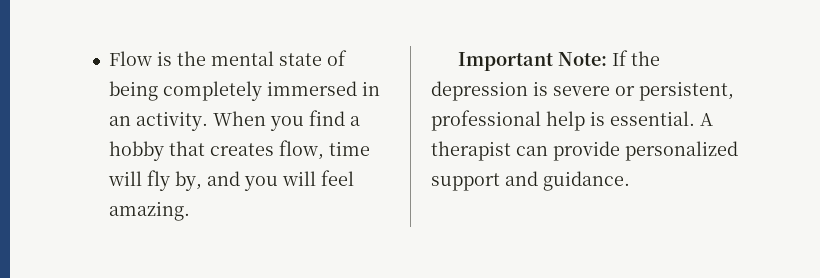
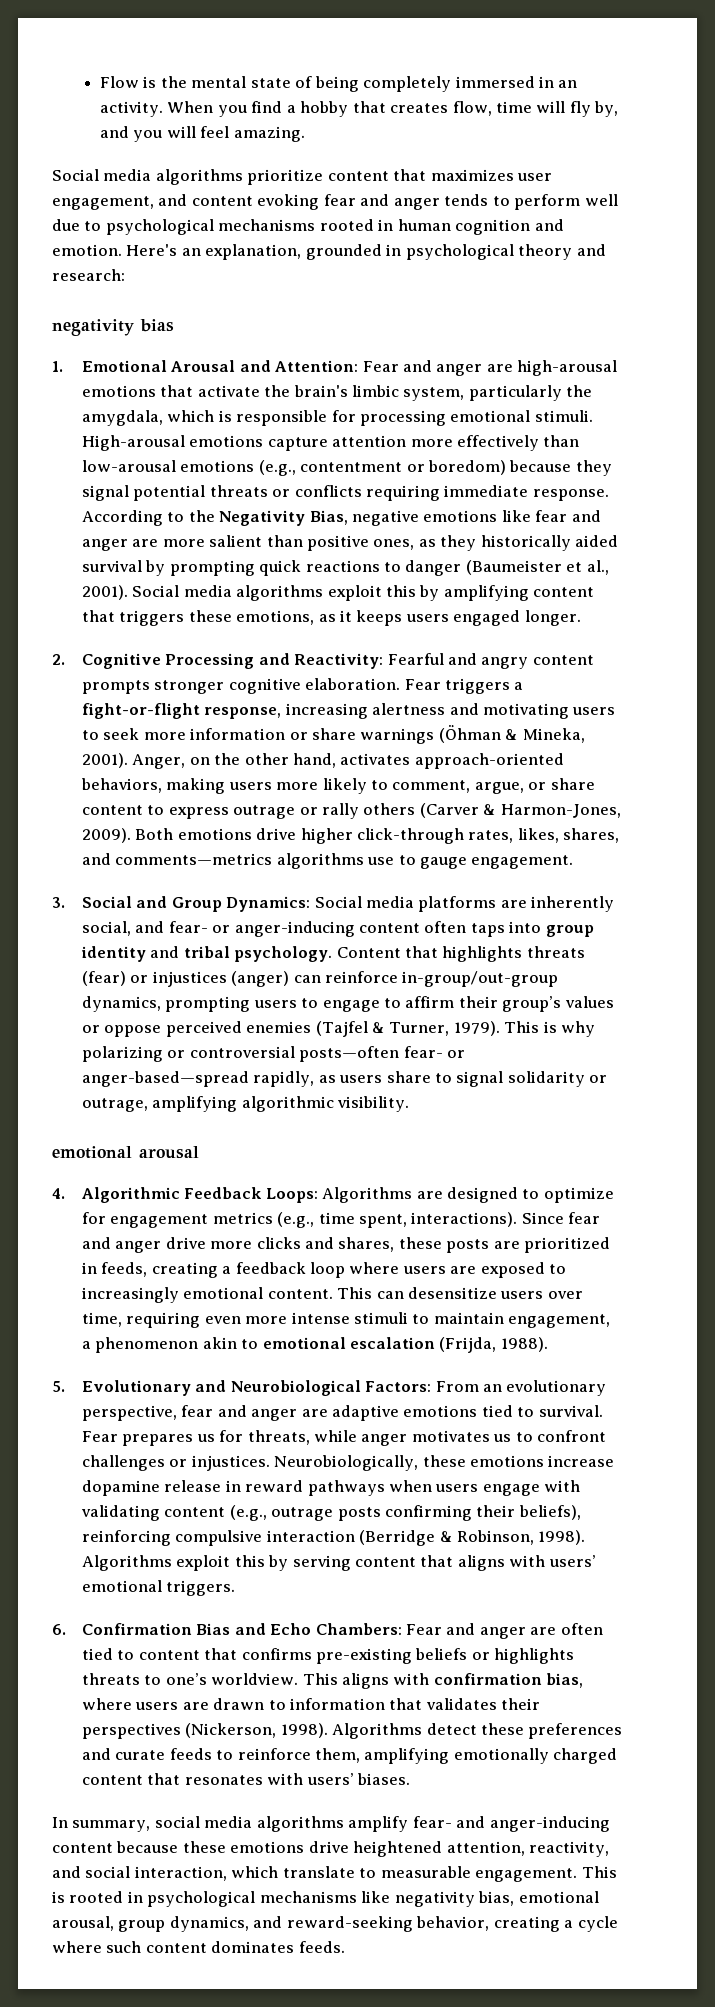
- Important Note: If the depression is severe or persistent, professional help is essential. A therapist can provide personalized support and guidance.
+ Social media algorithms prioritize content that maximizes user engagement, and content evoking fear and anger tends to perform well due to psychological mechanisms rooted in human cognition and emotion. Here's an explanation, grounded in psychological theory and research:
+ negativity bias
+ 1. Emotional Arousal and Attention: Fear and anger are high-arousal emotions that activate the brain's limbic system, particularly the amygdala, which is responsible for processing emotional stimuli. High-arousal emotions capture attention more effectively than low-arousal emotions (e.g., contentment or boredom) because they signal potential threats or conflicts requiring immediate response. According to the Negativity Bias, negative emotions like fear and anger are more salient than positive ones, as they historically aided survival by prompting quick reactions to danger (Baumeister et al., 2001). Social media algorithms exploit this by amplifying content that triggers these emotions, as it keeps users engaged longer.
+ 2. Cognitive Processing and Reactivity: Fearful and angry content prompts stronger cognitive elaboration. Fear triggers a fight-or-flight response, increasing alertness and motivating users to seek more information or share warnings (Öhman & Mineka, 2001). Anger, on the other hand, activates approach-oriented behaviors, making users more likely to comment, argue, or share content to express outrage or rally others (Carver & Harmon-Jones, 2009). Both emotions drive higher click-through rates, likes, shares, and comments—metrics algorithms use to gauge engagement.
+ 3. Social and Group Dynamics: Social media platforms are inherently social, and fear- or anger-inducing content often taps into group identity and tribal psychology. Content that highlights threats (fear) or injustices (anger) can reinforce in-group/out-group dynamics, prompting users to engage to affirm their group’s values or oppose perceived enemies (Tajfel & Turner, 1979). This is why polarizing or controversial posts—often fear- or anger-based—spread rapidly, as users share to signal solidarity or outrage, amplifying algorithmic visibility.
+ emotional arousal
+ 4. Algorithmic Feedback Loops: Algorithms are designed to optimize for engagement metrics (e.g., time spent, interactions). Since fear and anger drive more clicks and shares, these posts are prioritized in feeds, creating a feedback loop where users are exposed to increasingly emotional content. This can desensitize users over time, requiring even more intense stimuli to maintain engagement, a phenomenon akin to emotional escalation (Frijda, 1988).
+ 5. Evolutionary and Neurobiological Factors: From an evolutionary perspective, fear and anger are adaptive emotions tied to survival. Fear prepares us for threats, while anger motivates us to confront challenges or injustices. Neurobiologically, these emotions increase dopamine release in reward pathways when users engage with validating content (e.g., outrage posts confirming their beliefs), reinforcing compulsive interaction (Berridge & Robinson, 1998). Algorithms exploit this by serving content that aligns with users’ emotional triggers.
+ 6. Confirmation Bias and Echo Chambers: Fear and anger are often tied to content that confirms pre-existing beliefs or highlights threats to one’s worldview. This aligns with confirmation bias, where users are drawn to information that validates their perspectives (Nickerson, 1998). Algorithms detect these preferences and curate feeds to reinforce them, amplifying emotionally charged content that resonates with users’ biases.
+ In summary, social media algorithms amplify fear- and anger-inducing content because these emotions drive heightened attention, reactivity, and social interaction, which translate to measurable engagement. This is rooted in psychological mechanisms like negativity bias, emotional arousal, group dynamics, and reward-seeking behavior, creating a cycle where such content dominates feeds.

